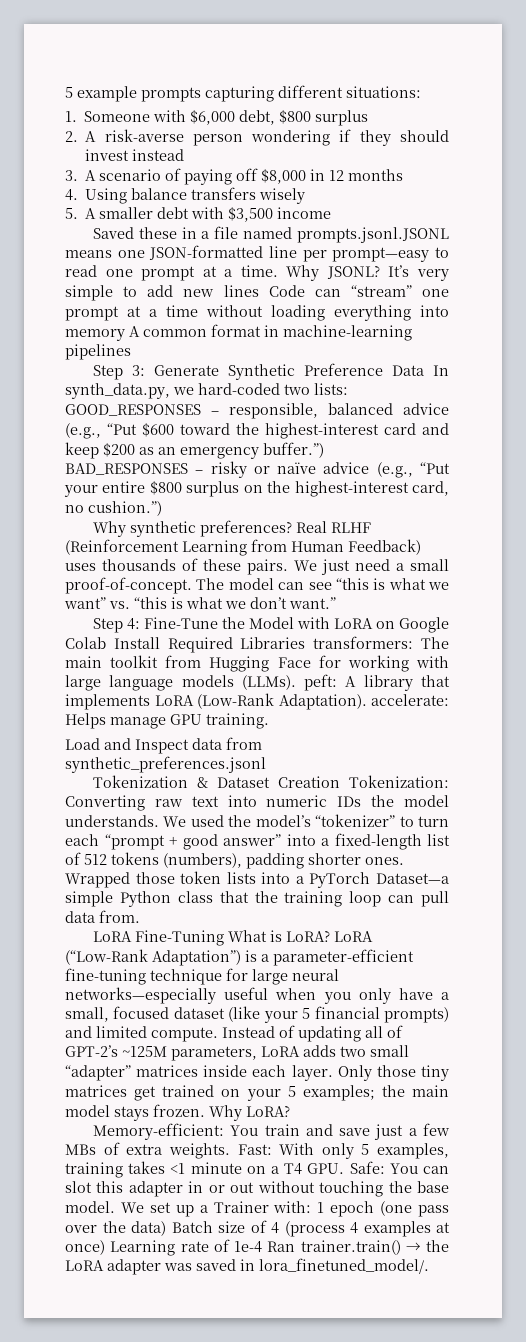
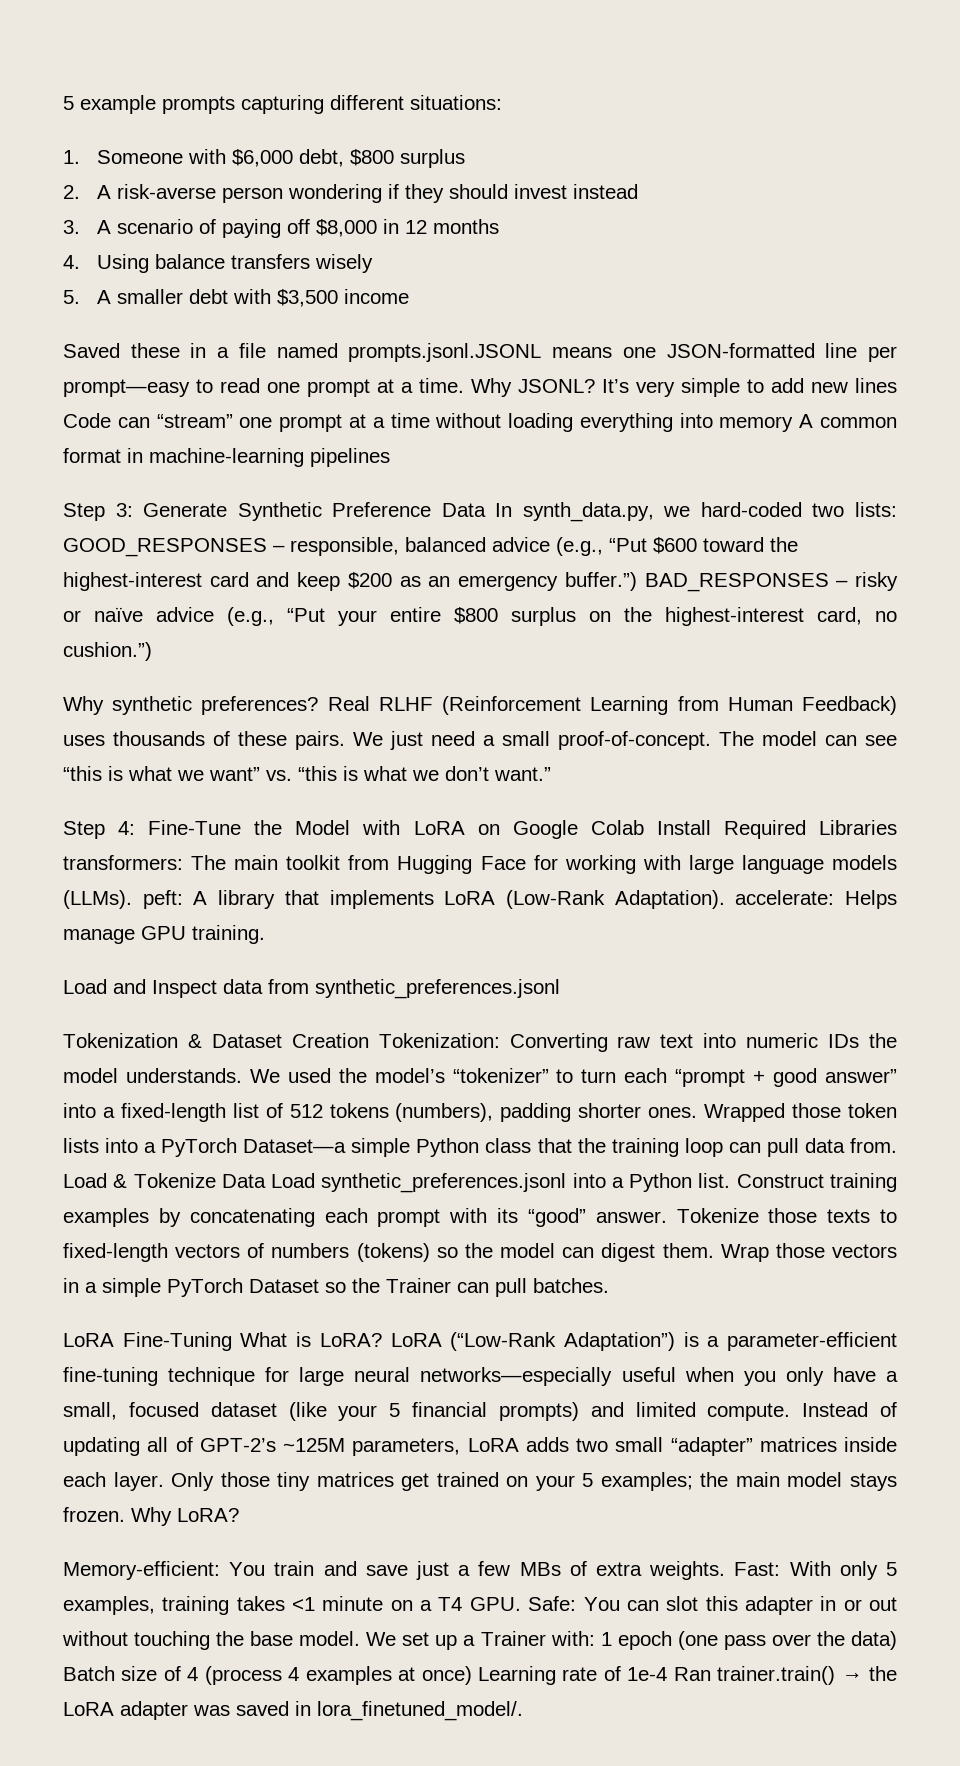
+ Load & Tokenize Data Load synthetic_preferences.jsonl into a Python list. Construct training examples by concatenating each prompt with its “good” answer. Tokenize those texts to fixed-length vectors of numbers (tokens) so the model can digest them. Wrap those vectors in a simple PyTorch Dataset so the Trainer can pull batches.

